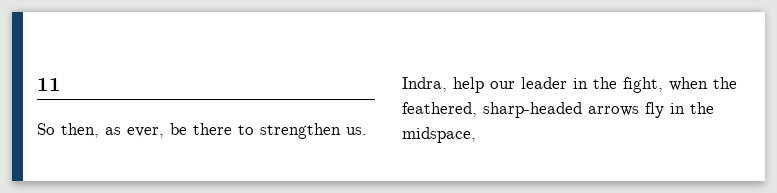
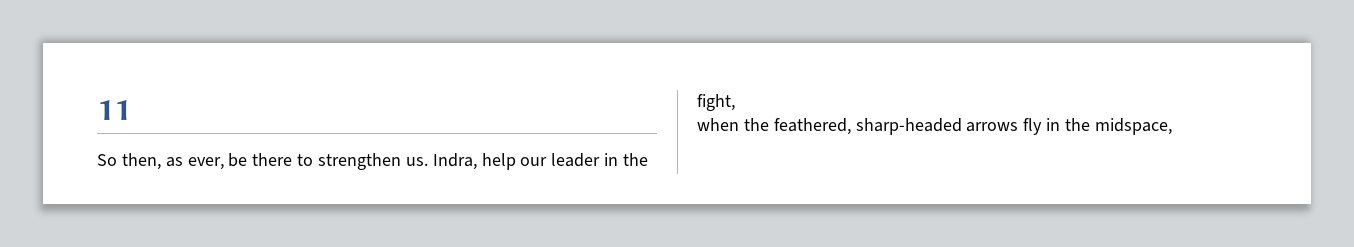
- Indra, help our leader in the fight, when the feathered, sharp-headed arrows fly in the midspace,
+ Indra, help our leader in the fight,
+ when the feathered, sharp-headed arrows fly in the midspace,

